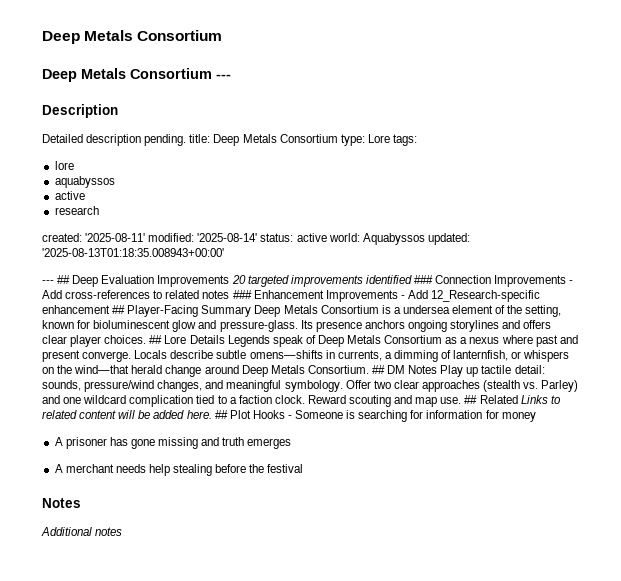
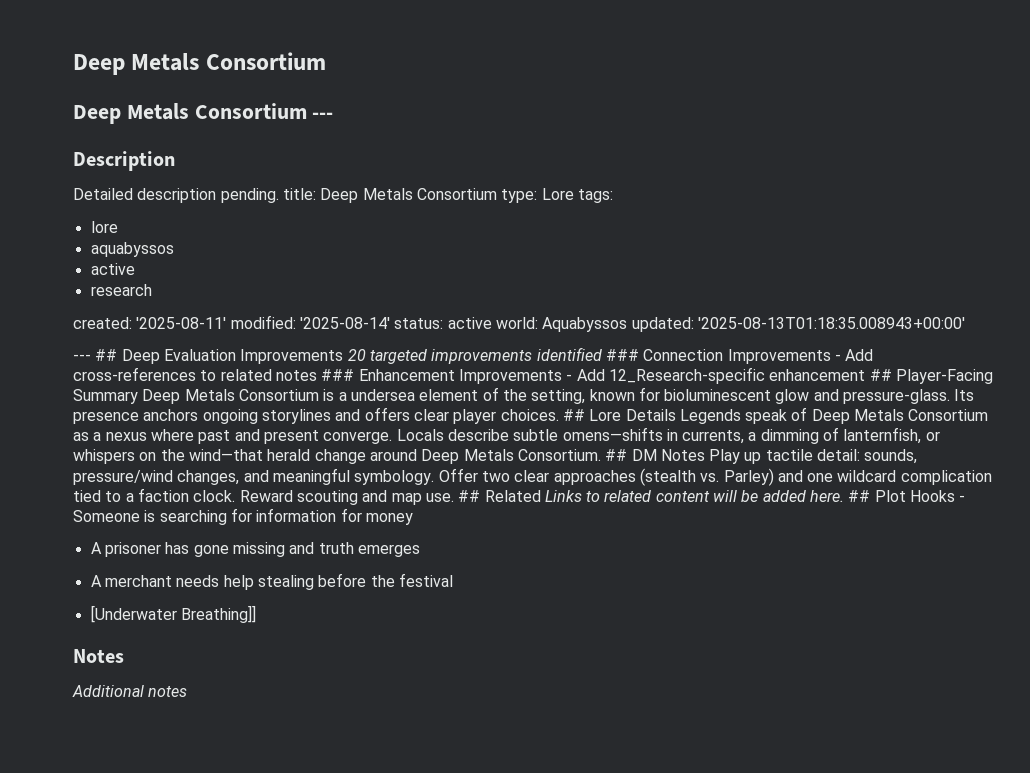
+ [Underwater Breathing]]

